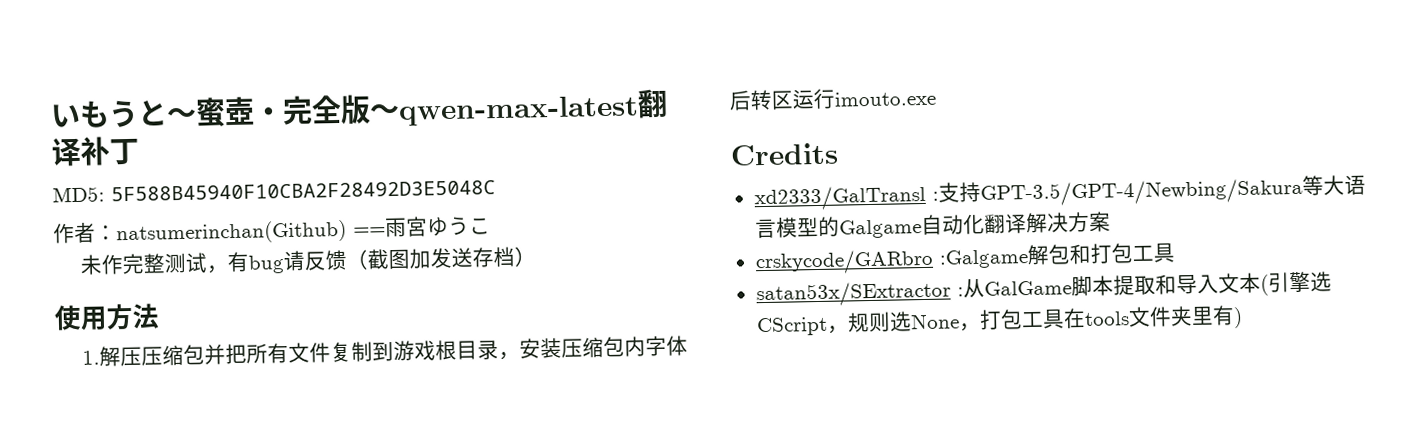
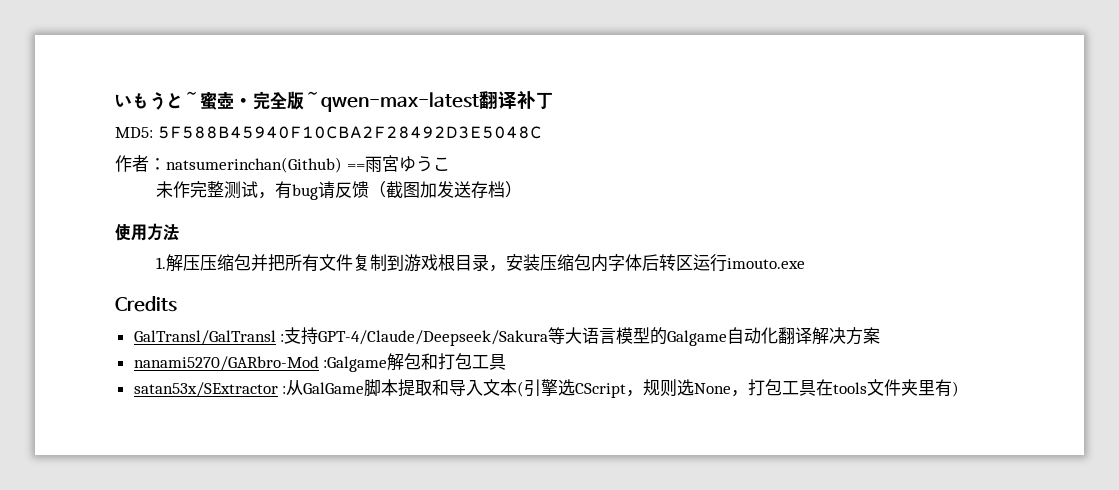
- xd2333/GalTransl :支持GPT-3.5/GPT-4/Newbing/Sakura等大语言模型的Galgame自动化翻译解决方案
+ GalTransl/GalTransl :支持GPT-4/Claude/Deepseek/Sakura等大语言模型的Galgame自动化翻译解决方案
- crskycode/GARbro :Galgame解包和打包工具
+ nanami5270/GARbro-Mod :Galgame解包和打包工具

